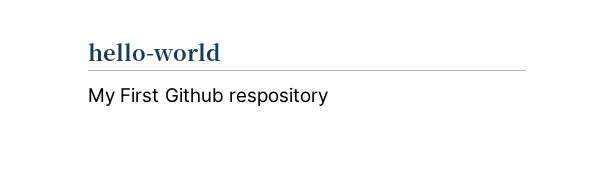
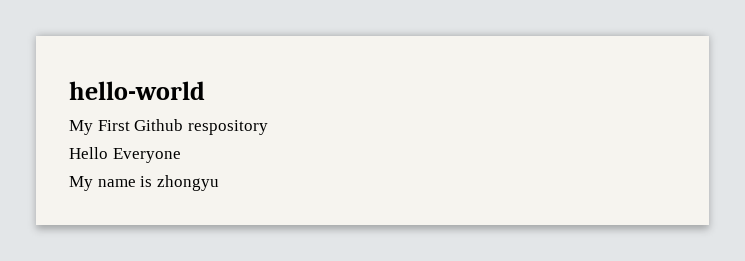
+ Hello Everyone
+ My name is zhongyu

